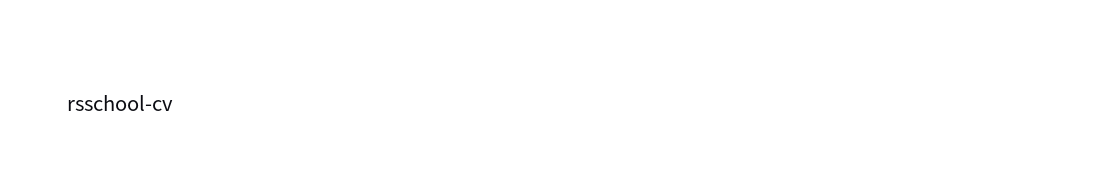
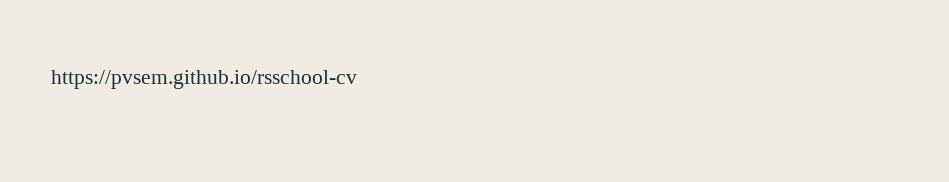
- rsschool-cv
+ https://pvsem.github.io/rsschool-cv

